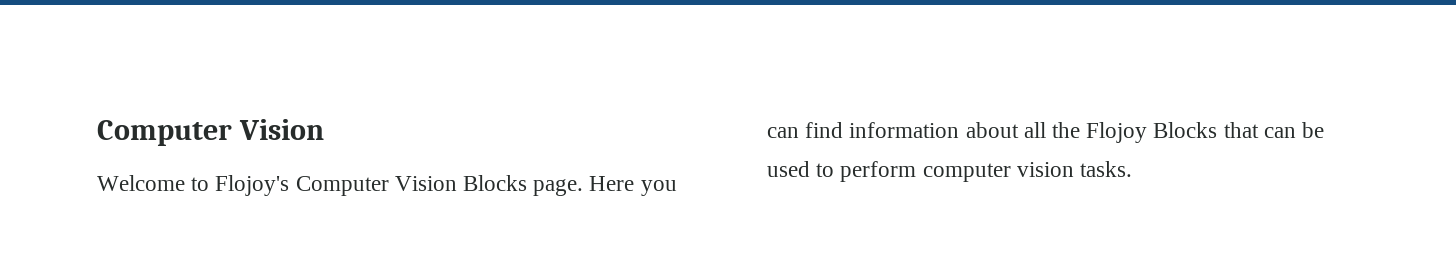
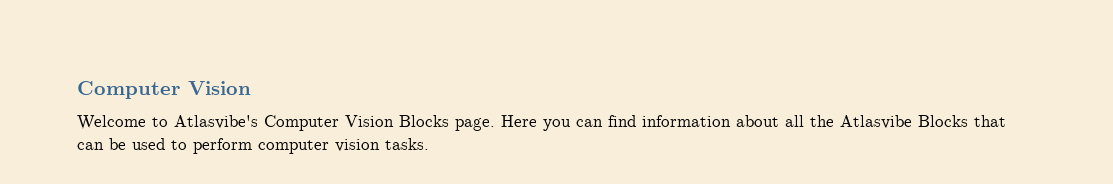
- Welcome to Flojoy's Computer Vision Blocks page.
+ Welcome to Atlasvibe's Computer Vision Blocks page.
- Here you can find information about all the Flojoy Blocks that can be used to perform computer vision tasks.
+ Here you can find information about all the Atlasvibe Blocks that can be used to perform computer vision tasks.

